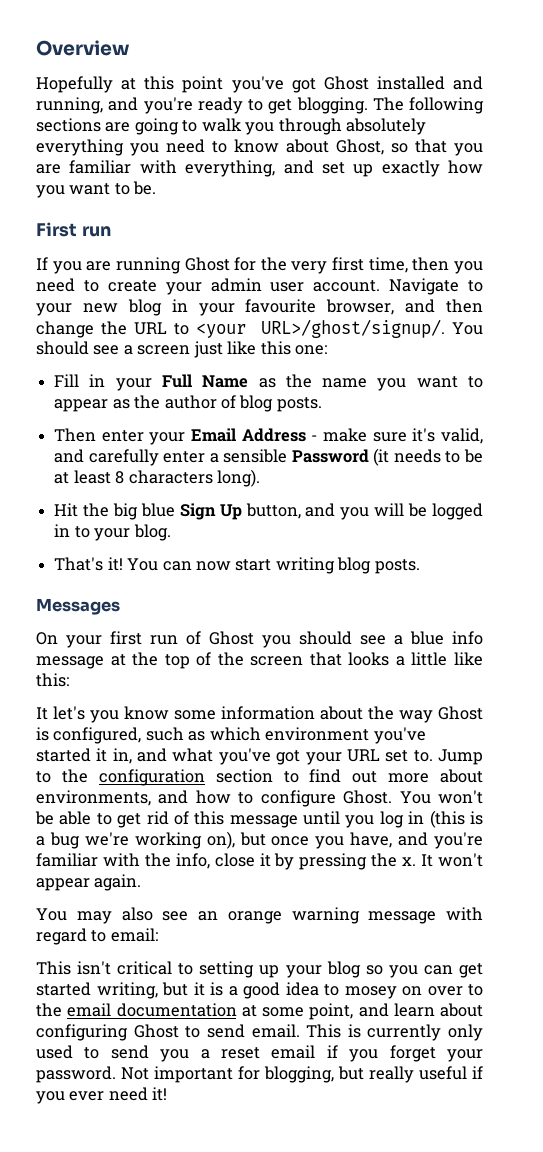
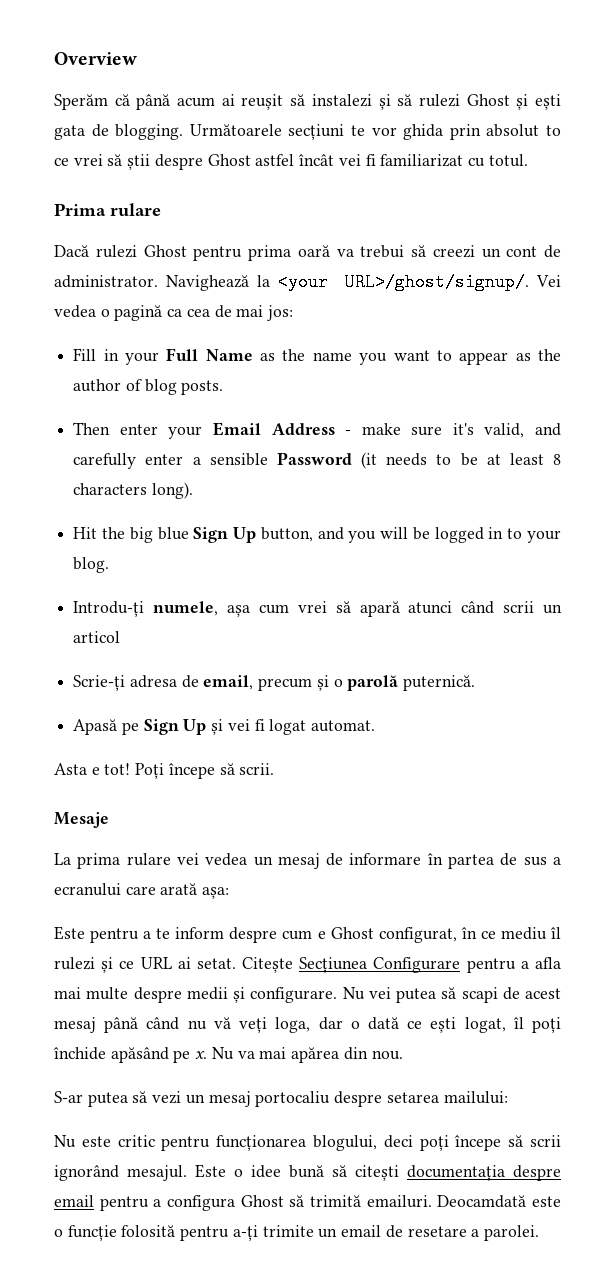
- Hopefully at this point you've got Ghost installed and running, and you're ready to get blogging. The following sections are going to walk you through absolutely everything you need to know about Ghost, so that you are familiar with everything, and set up exactly how you want to be.
- First run
- If you are running Ghost for the very first time, then you need to create your admin user account. Navigate to your new blog in your favourite browser, and then change the URL to <your URL>/ghost/signup/. You should see a screen just like this one:
+ Sperăm că până acum ai reușit să instalezi și să rulezi Ghost și ești gata de blogging. Următoarele secțiuni te vor ghida prin absolut to ce vrei să știi despre Ghost astfel încât vei fi familiarizat cu totul.
+ Prima rulare
+ Dacă rulezi Ghost pentru prima oară va trebui să creezi un cont de administrator. Navighează la <your URL>/ghost/signup/. Vei vedea o pagină ca cea de mai jos:
- That's it! You can now start writing blog posts.
- Messages
- On your first run of Ghost you should see a blue info message at the top of the screen that looks a little like this:
- It let's you know some information about the way Ghost is configured, such as which environment you've started it in, and what you've got your URL set to. Jump to the configuration section to find out more about environments, and how to configure Ghost. You won't be able to get rid of this message until you log in (this is a bug we're working on), but once you have, and you're familiar with the info, close it by pressing the x. It won't appear again.
- You may also see an orange warning message with regard to email:
- This isn't critical to setting up your blog so you can get started writing, but it is a good idea to mosey on over to the email documentation at some point, and learn about configuring Ghost to send email. This is currently only used to send you a reset email if you forget your password. Not important for blogging, but really useful if you ever need it!
+ Introdu-ți numele, așa cum vrei să apară atunci când scrii un articol
+ Scrie-ți adresa de email, precum și o parolă puternică.
+ Apasă pe Sign Up și vei fi logat automat.
+ Asta e tot! Poți începe să scrii.
+ Mesaje
+ La prima rulare vei vedea un mesaj de informare în partea de sus a ecranului care arată așa:
+ Este pentru a te inform despre cum e Ghost configurat, în ce mediu îl rulezi și ce URL ai setat. Citește Secțiunea Configurare pentru a afla mai multe despre medii și configurare. Nu vei putea să scapi de acest mesaj până când nu vă veți loga, dar o dată ce ești logat, îl poți închide apăsând pe x. Nu va mai apărea din nou.
+ S-ar putea să vezi un mesaj portocaliu despre setarea mailului:
+ Nu este critic pentru funcționarea blogului, deci poți începe să scrii ignorând mesajul. Este o idee bună să citești documentația despre email pentru a configura Ghost să trimită emailuri. Deocamdată este o funcție folosită pentru a-ți trimite un email de resetare a parolei.

